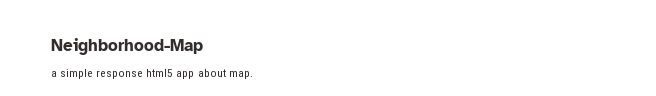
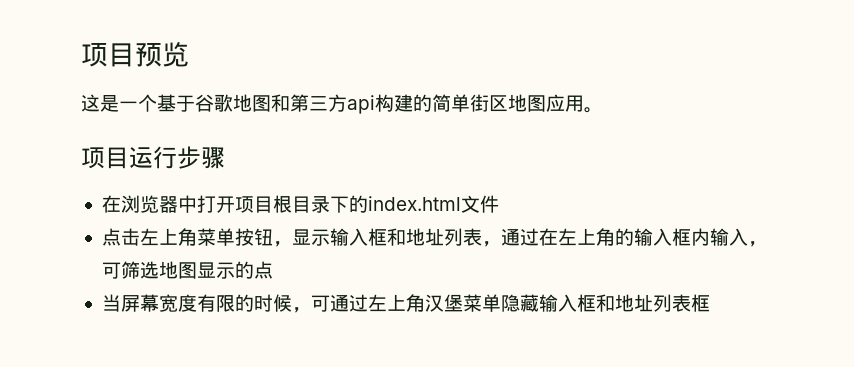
- Neighborhood-Map
- a simple response html5 app about map.
+ 项目预览
+ 这是一个基于谷歌地图和第三方api构建的简单街区地图应用。
+ 项目运行步骤
+ 在浏览器中打开项目根目录下的index.html文件
+ 点击左上角菜单按钮，显示输入框和地址列表，通过在左上角的输入框内输入，可筛选地图显示的点
+ 当屏幕宽度有限的时候，可通过左上角汉堡菜单隐藏输入框和地址列表框

